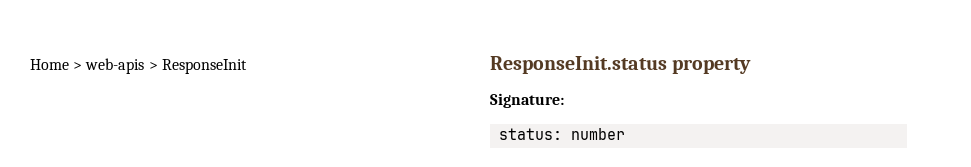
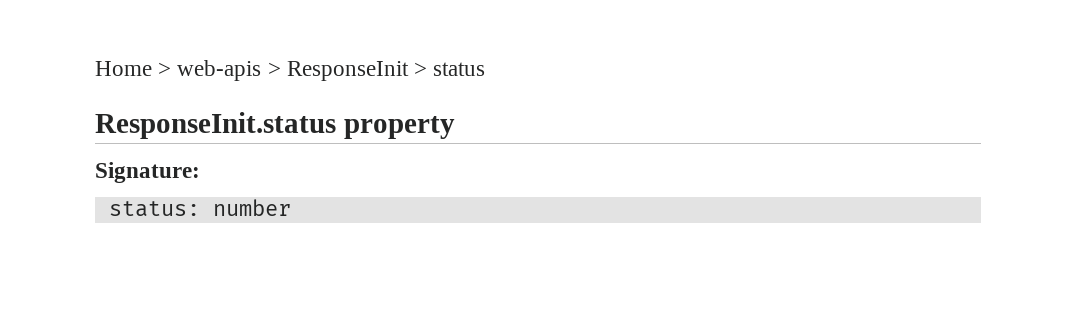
- Home > web-apis > ResponseInit
+ Home > web-apis > ResponseInit > status

